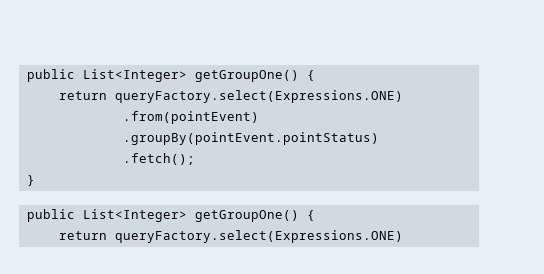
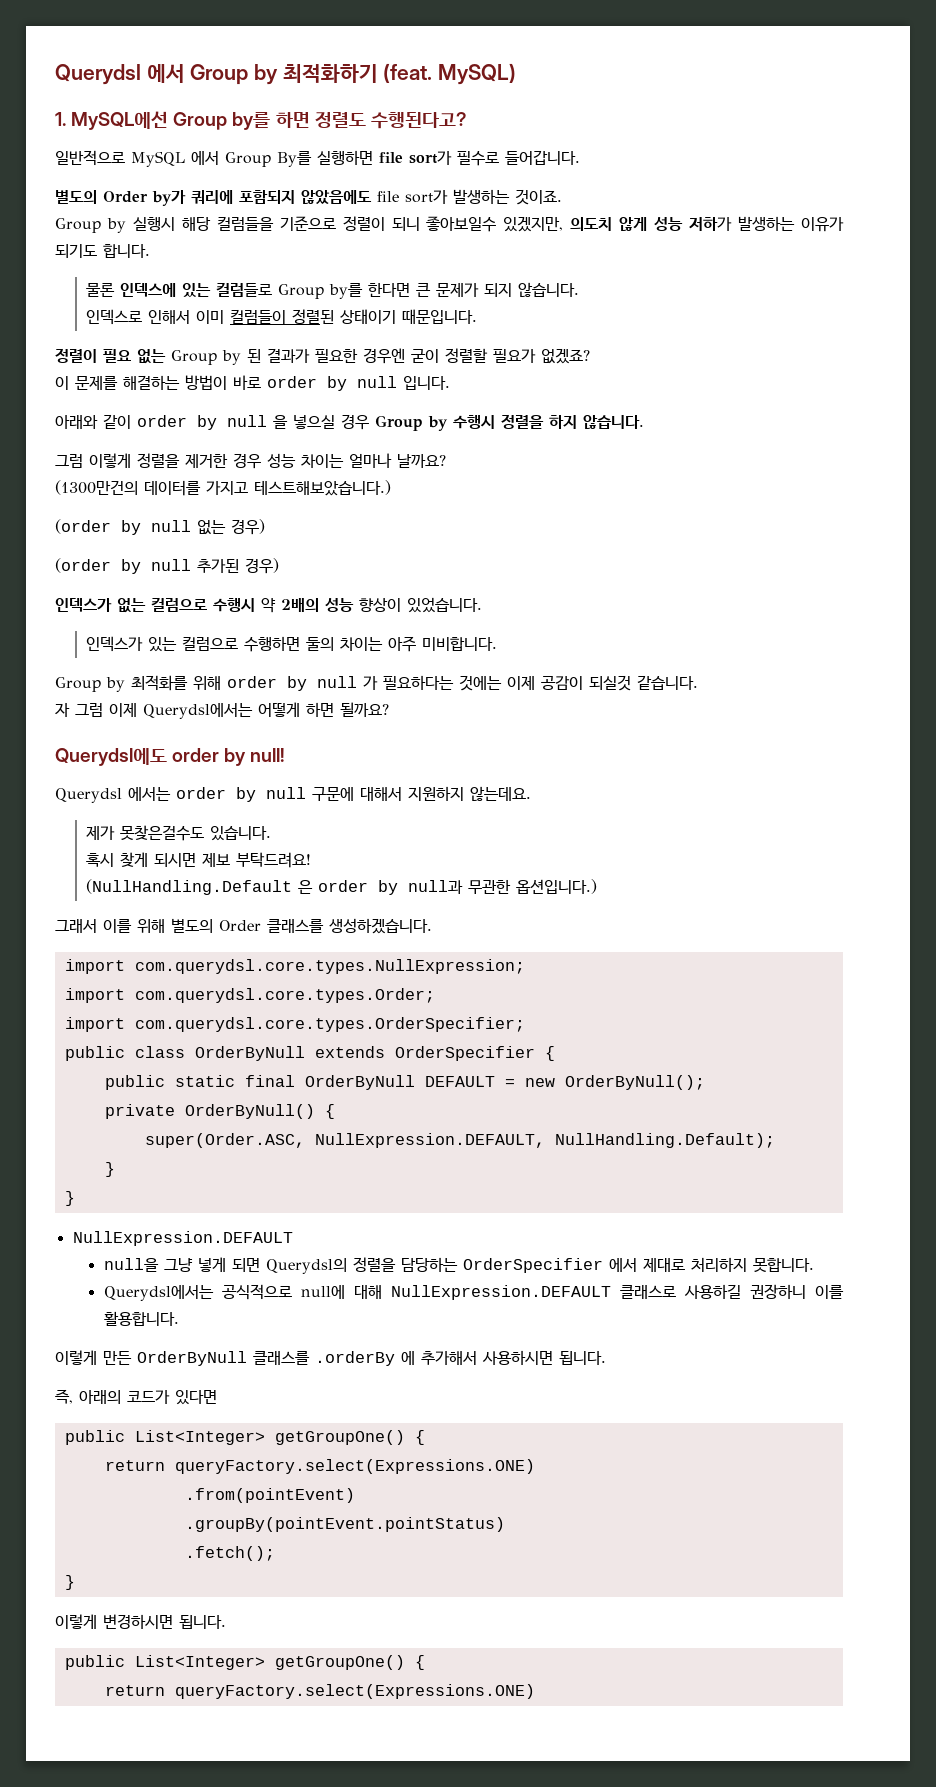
+ Querydsl 에서 Group by 최적화하기 (feat. MySQL)
+ 1. MySQL에선 Group by를 하면 정렬도 수행된다고?
+ 일반적으로 MySQL 에서 Group By를 실행하면 file sort가 필수로 들어갑니다.
+ 별도의 Order by가 쿼리에 포함되지 않았음에도 file sort가 발생하는 것이죠.
+ Group by 실행시 해당 컬럼들을 기준으로 정렬이 되니 좋아보일수 있겠지만, 의도치 않게 성능 저하가 발생하는 이유가 되기도 합니다.
+ 물론 인덱스에 있는 컬럼들로 Group by를 한다면 큰 문제가 되지 않습니다.
+ 인덱스로 인해서 이미 컬럼들이 정렬된 상태이기 때문입니다.
+ 정렬이 필요 없는 Group by 된 결과가 필요한 경우엔 굳이 정렬할 필요가 없겠죠?
+ 이 문제를 해결하는 방법이 바로 order by null 입니다.
+ 아래와 같이 order by null 을 넣으실 경우 Group by 수행시 정렬을 하지 않습니다.
+ 그럼 이렇게 정렬을 제거한 경우 성능 차이는 얼마나 날까요?
+ (1300만건의 데이터를 가지고 테스트해보았습니다.)
+ (order by null 없는 경우)
+ (order by null 추가된 경우)
+ 인덱스가 없는 컬럼으로 수행시 약 2배의 성능 향상이 있었습니다.
+ 인덱스가 있는 컬럼으로 수행하면 둘의 차이는 아주 미비합니다.
+ Group by 최적화를 위해 order by null 가 필요하다는 것에는 이제 공감이 되실것 같습니다.
+ 자 그럼 이제 Querydsl에서는 어떻게 하면 될까요?
+ Querydsl에도 order by null!
+ Querydsl 에서는 order by null 구문에 대해서 지원하지 않는데요.
+ 제가 못찾은걸수도 있습니다.
+ 혹시 찾게 되시면 제보 부탁드려요!
+ (NullHandling.Default 은 order by null과 무관한 옵션입니다.)
+ 그래서 이를 위해 별도의 Order 클래스를 생성하겠습니다.
+ import com.querydsl.core.types.NullExpression;
+ import com.querydsl.core.types.Order;
+ import com.querydsl.core.types.OrderSpecifier;
+ public class OrderByNull extends OrderSpecifier {
+ public static final OrderByNull DEFAULT = new OrderByNull();
+ private OrderByNull() {
+ super(Order.ASC, NullExpression.DEFAULT, NullHandling.Default);
+ }
+ }
+ NullExpression.DEFAULT
+ null을 그냥 넣게 되면 Querydsl의 정렬을 담당하는 OrderSpecifier 에서 제대로 처리하지 못합니다.
+ Querydsl에서는 공식적으로 null에 대해 NullExpression.DEFAULT 클래스로 사용하길 권장하니 이를 활용합니다.
+ 이렇게 만든 OrderByNull 클래스를 .orderBy 에 추가해서 사용하시면 됩니다.
+ 즉, 아래의 코드가 있다면
+ 이렇게 변경하시면 됩니다.

